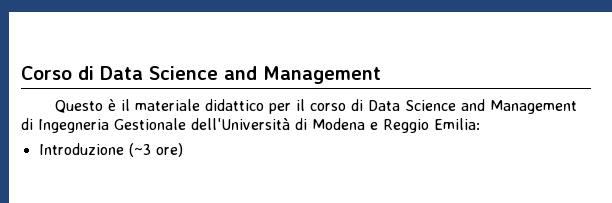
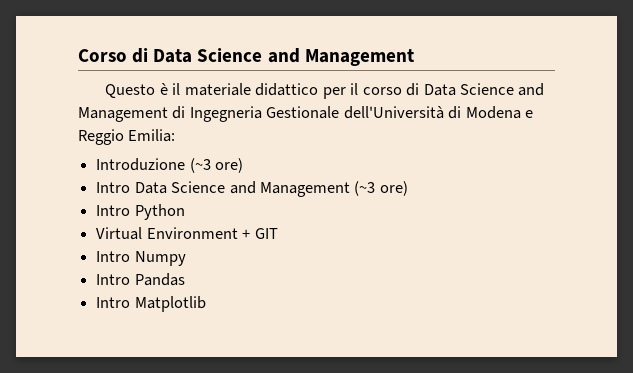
+ Intro Data Science and Management (~3 ore)
+ Intro Python
+ Virtual Environment + GIT
+ Intro Numpy
+ Intro Pandas
+ Intro Matplotlib

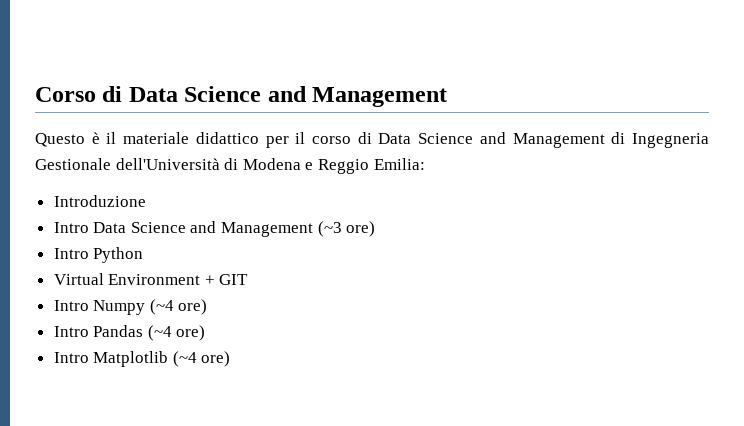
- Introduzione (~3 ore)
+ Introduzione
- Intro Numpy
+ Intro Numpy (~4 ore)
- Intro Pandas
+ Intro Pandas (~4 ore)
- Intro Matplotlib
+ Intro Matplotlib (~4 ore)

